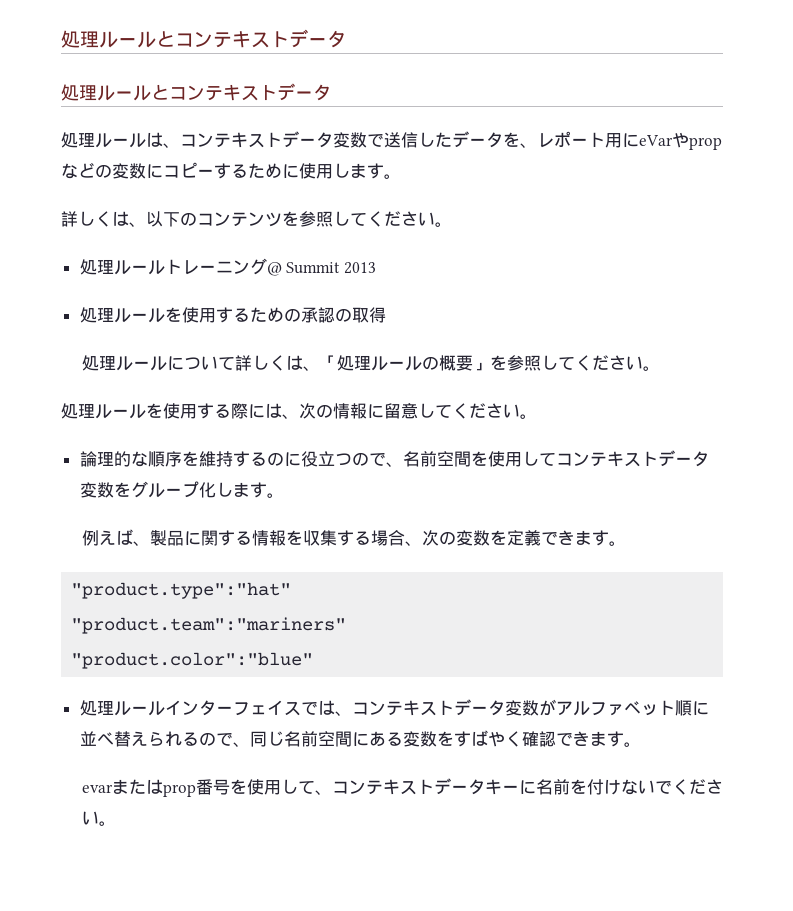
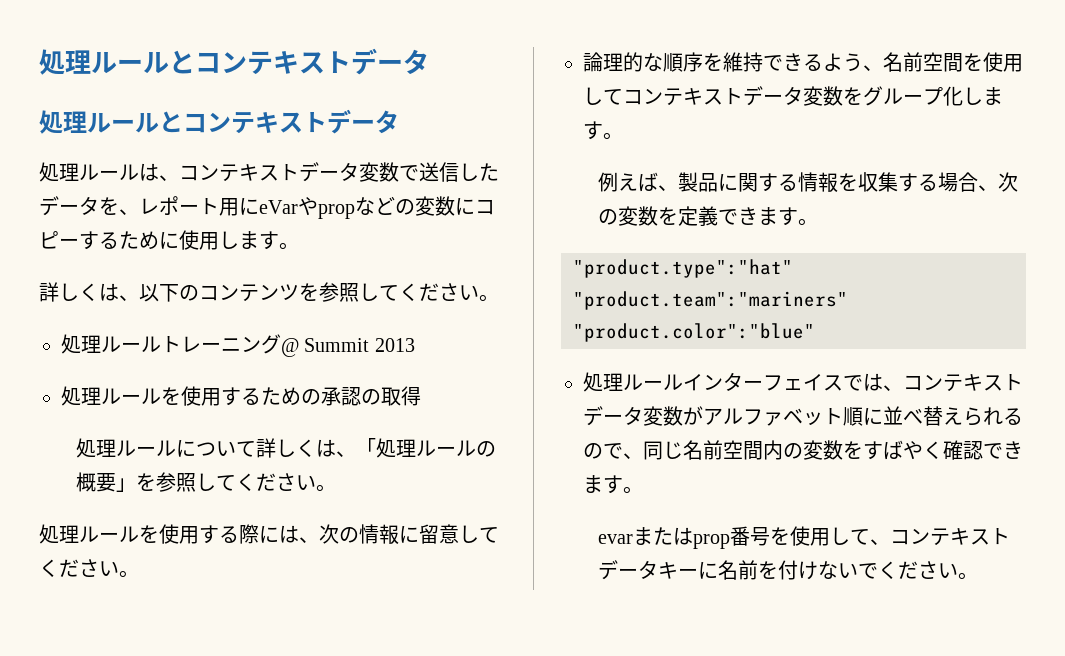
- 論理的な順序を維持するのに役立つので、名前空間を使用してコンテキストデータ変数をグループ化します。
+ 論理的な順序を維持できるよう、名前空間を使用してコンテキストデータ変数をグループ化します。
- 処理ルールインターフェイスでは、コンテキストデータ変数がアルファベット順に並べ替えられるので、同じ名前空間にある変数をすばやく確認できます。
+ 処理ルールインターフェイスでは、コンテキストデータ変数がアルファベット順に並べ替えられるので、同じ名前空間内の変数をすばやく確認できます。

